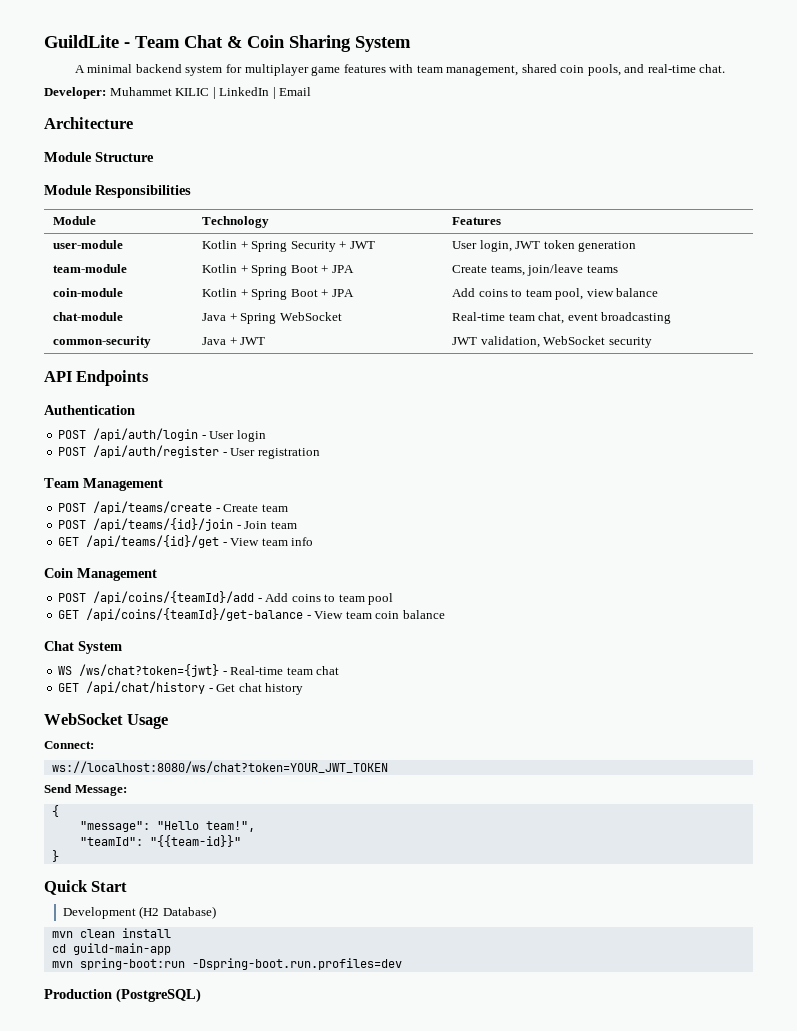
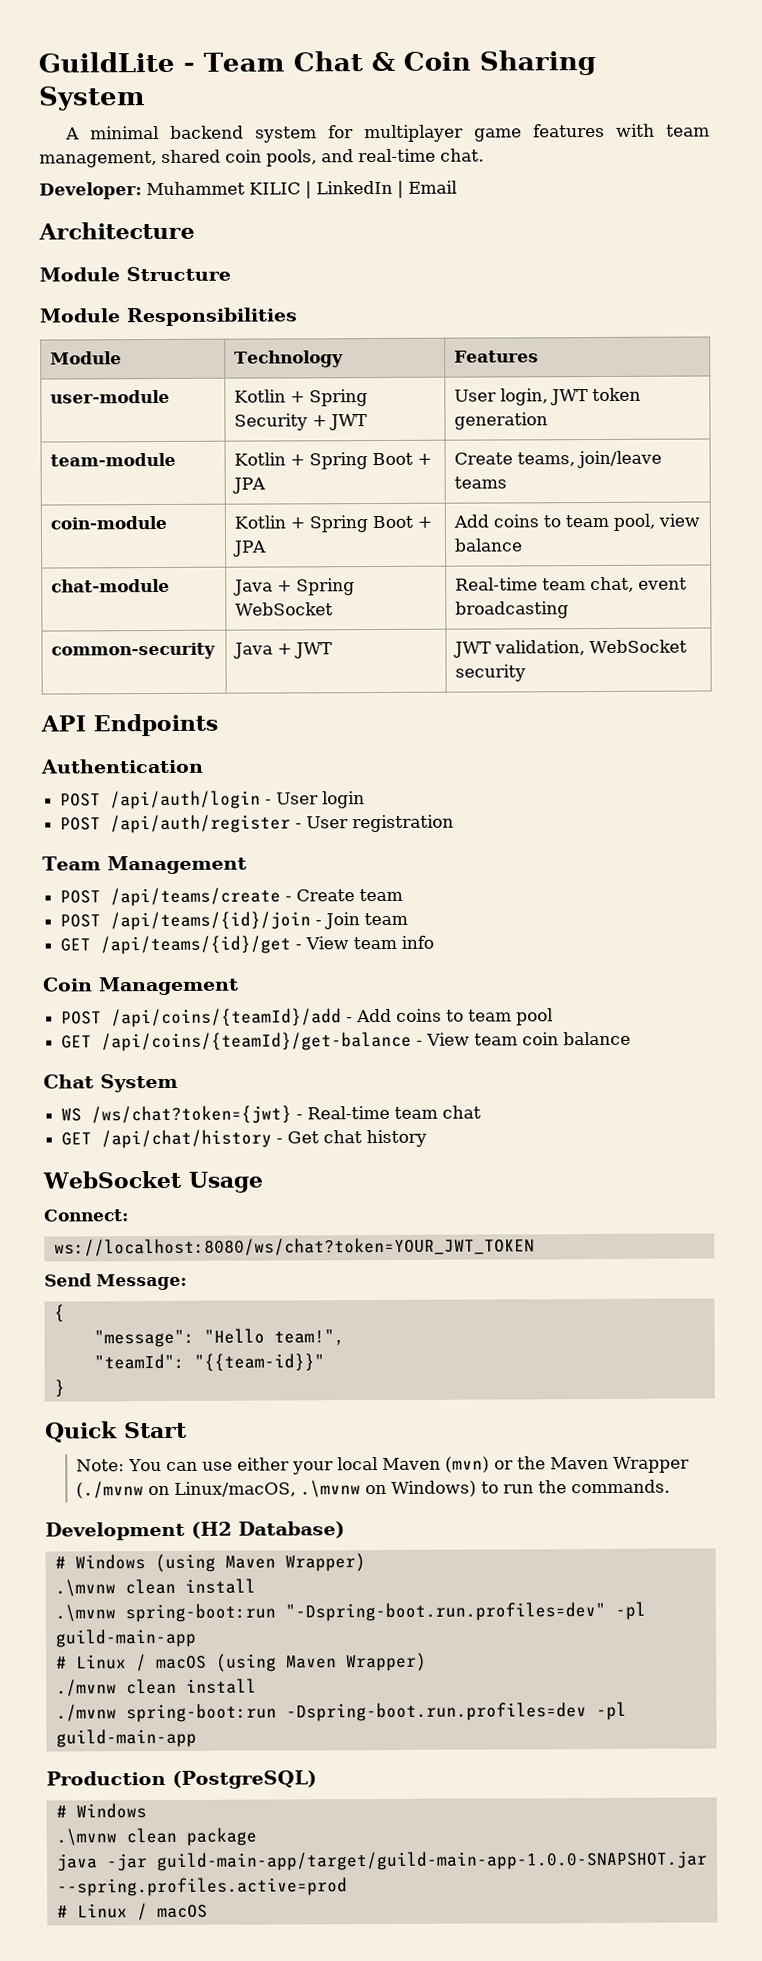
+ Note: You can use either your local Maven (mvn) or the Maven Wrapper (./mvnw on Linux/macOS, .\mvnw on Windows) to run the commands.
  Development (H2 Database)
- mvn clean install
- cd guild-main-app
- mvn spring-boot:run -Dspring-boot.run.profiles=dev
+ # Windows (using Maven Wrapper)
+ .\mvnw clean install
+ .\mvnw spring-boot:run "-Dspring-boot.run.profiles=dev" -pl guild-main-app
+ # Linux / macOS (using Maven Wrapper)
+ ./mvnw clean install
+ ./mvnw spring-boot:run -Dspring-boot.run.profiles=dev -pl guild-main-app
  Production (PostgreSQL)
+ # Windows
+ .\mvnw clean package
+ java -jar guild-main-app/target/guild-main-app-1.0.0-SNAPSHOT.jar --spring.profiles.active=prod
+ # Linux / macOS

